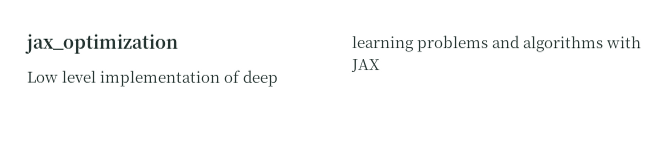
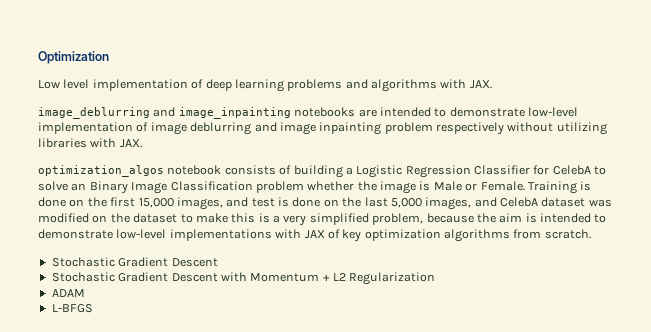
- jax_optimization
+ Optimization
- Low level implementation of deep learning problems and algorithms with JAX
+ Low level implementation of deep learning problems and algorithms with JAX.
+ image_deblurring and image_inpainting notebooks are intended to demonstrate low-level implementation of image deblurring and image inpainting problem respectively without utilizing libraries with JAX.
+ optimization_algos notebook consists of building a Logistic Regression Classifier for CelebA to solve an Binary Image Classification problem whether the image is Male or Female. Training is done on the first 15,000 images, and test is done on the last 5,000 images, and CelebA dataset was modified on the dataset to make this is a very simplified problem, because the aim is intended to demonstrate low-level implementations with JAX of key optimization algorithms from scratch.
+ Stochastic Gradient Descent
+ Stochastic Gradient Descent with Momentum + L2 Regularization
+ ADAM
+ L-BFGS

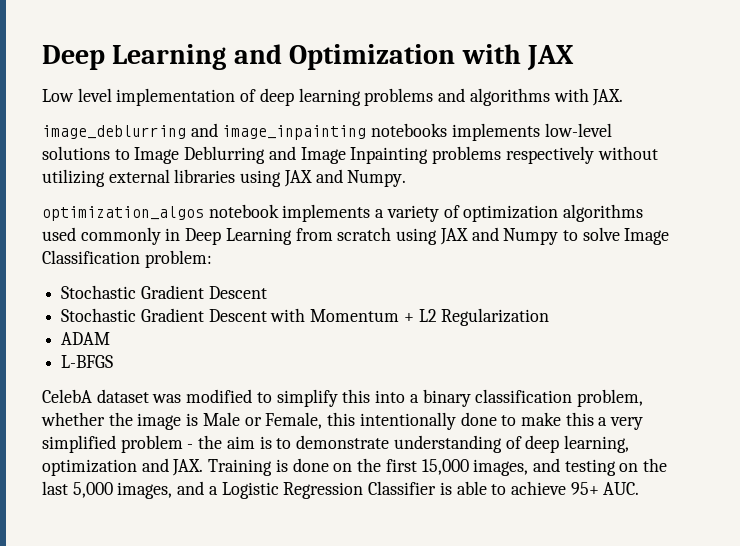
- Optimization
+ Deep Learning and Optimization with JAX
- image_deblurring and image_inpainting notebooks are intended to demonstrate low-level implementation of image deblurring and image inpainting problem respectively without utilizing libraries with JAX.
- optimization_algos notebook consists of building a Logistic Regression Classifier for CelebA to solve an Binary Image Classification problem whether the image is Male or Female. Training is done on the first 15,000 images, and test is done on the last 5,000 images, and CelebA dataset was modified on the dataset to make this is a very simplified problem, because the aim is intended to demonstrate low-level implementations with JAX of key optimization algorithms from scratch.
+ image_deblurring and image_inpainting notebooks implements low-level solutions to Image Deblurring and Image Inpainting problems respectively without utilizing external libraries using JAX and Numpy.
+ optimization_algos notebook implements a variety of optimization algorithms used commonly in Deep Learning from scratch using JAX and Numpy to solve Image Classification problem:
+ CelebA dataset was modified to simplify this into a binary classification problem, whether the image is Male or Female, this intentionally done to make this a very simplified problem - the aim is to demonstrate understanding of deep learning, optimization and JAX. Training is done on the first 15,000 images, and testing on the last 5,000 images, and a Logistic Regression Classifier is able to achieve 95+ AUC.

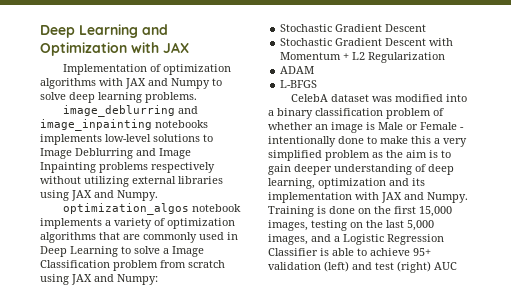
- Low level implementation of deep learning problems and algorithms with JAX.
+ Implementation of optimization algorithms with JAX and Numpy to solve deep learning problems.
- optimization_algos notebook implements a variety of optimization algorithms used commonly in Deep Learning from scratch using JAX and Numpy to solve Image Classification problem:
+ optimization_algos notebook implements a variety of optimization algorithms that are commonly used in Deep Learning to solve a Image Classification problem from scratch using JAX and Numpy:
- CelebA dataset was modified to simplify this into a binary classification problem, whether the image is Male or Female, this intentionally done to make this a very simplified problem - the aim is to demonstrate understanding of deep learning, optimization and JAX. Training is done on the first 15,000 images, and testing on the last 5,000 images, and a Logistic Regression Classifier is able to achieve 95+ AUC.
+ CelebA dataset was modified into a binary classification problem of whether an image is Male or Female - intentionally done to make this a very simplified problem as the aim is to gain deeper understanding of deep learning, optimization and its implementation with JAX and Numpy. Training is done on the first 15,000 images, testing on the last 5,000 images, and a Logistic Regression Classifier is able to achieve 95+ validation (left) and test (right) AUC

